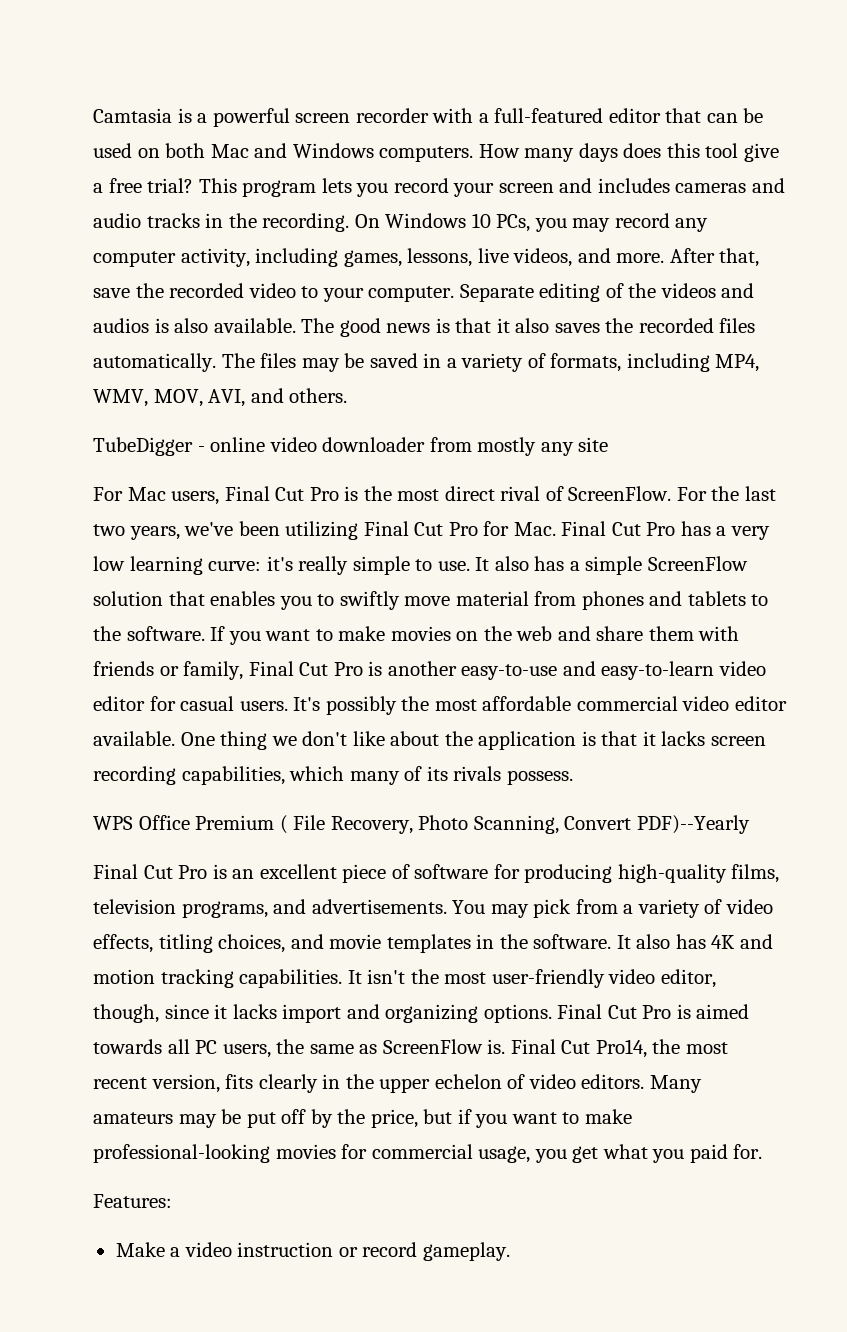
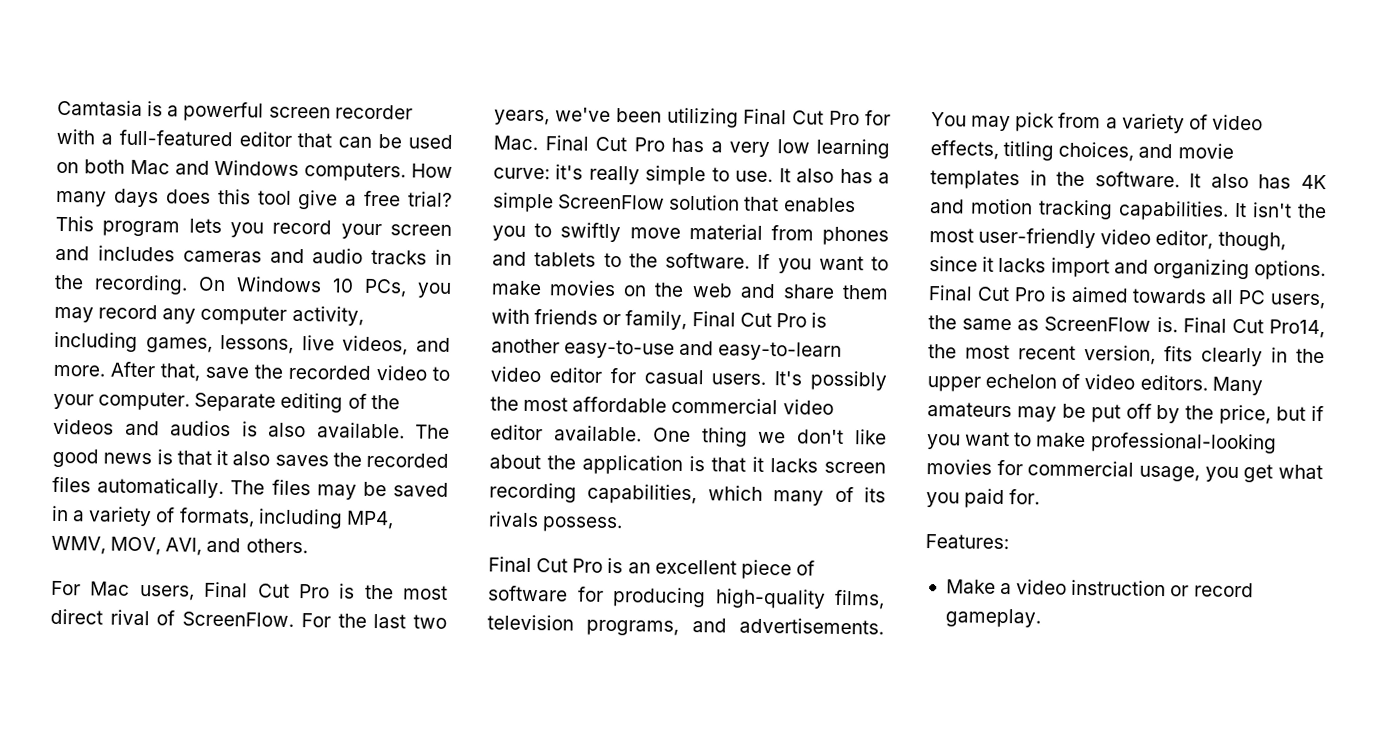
- TubeDigger - online video downloader from mostly any site
- WPS Office Premium ( File Recovery, Photo Scanning, Convert PDF)--Yearly

